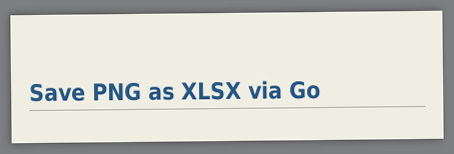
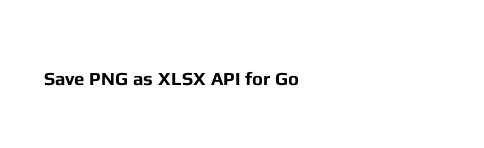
- Save PNG as XLSX via Go
+ Save PNG as XLSX API for Go

